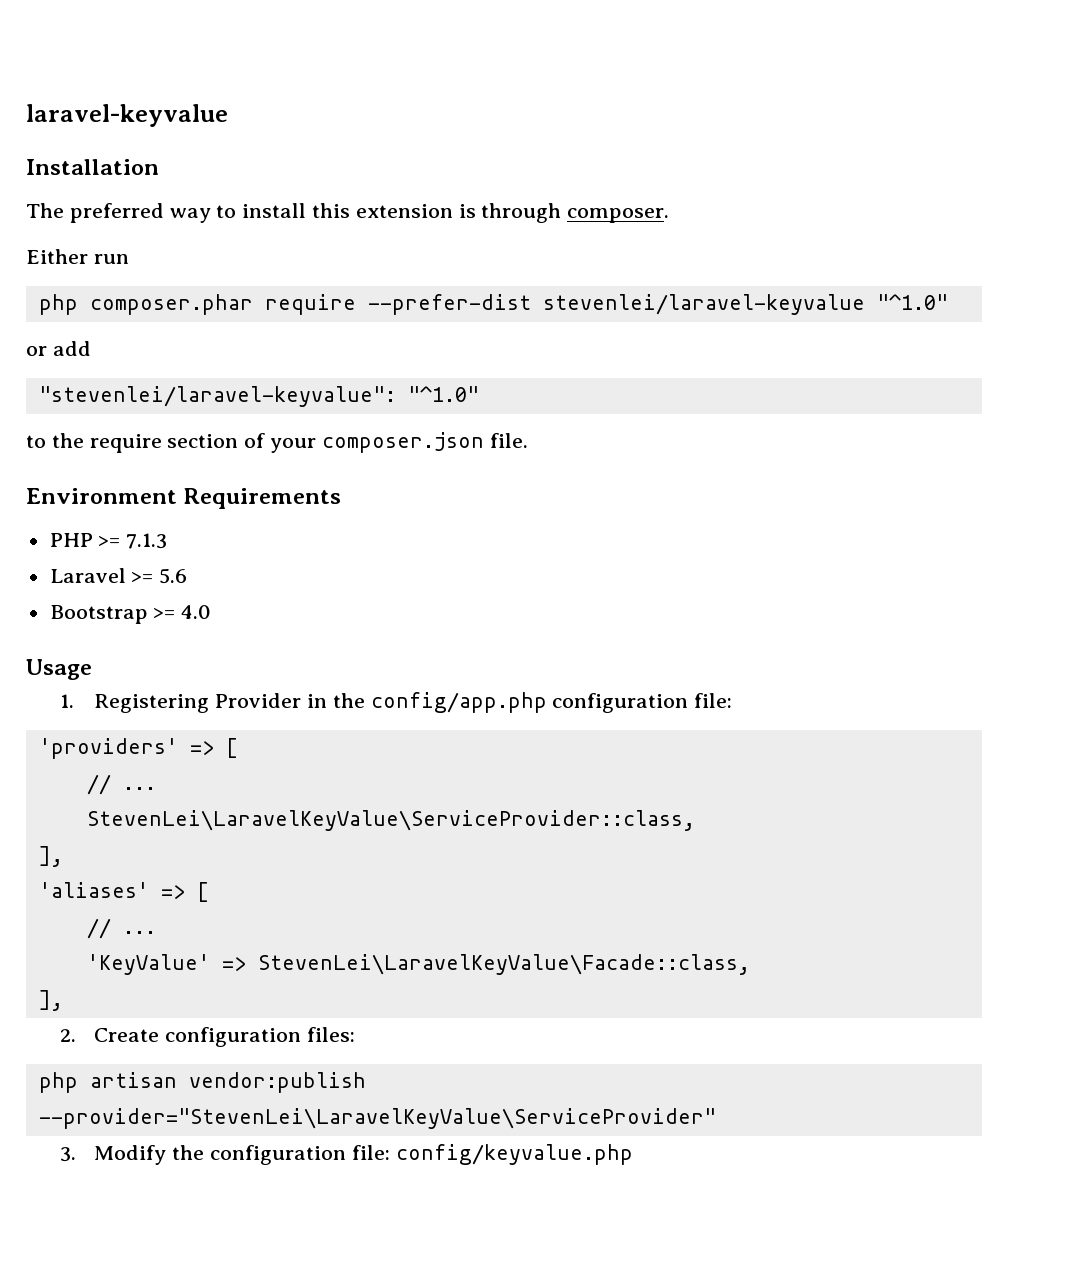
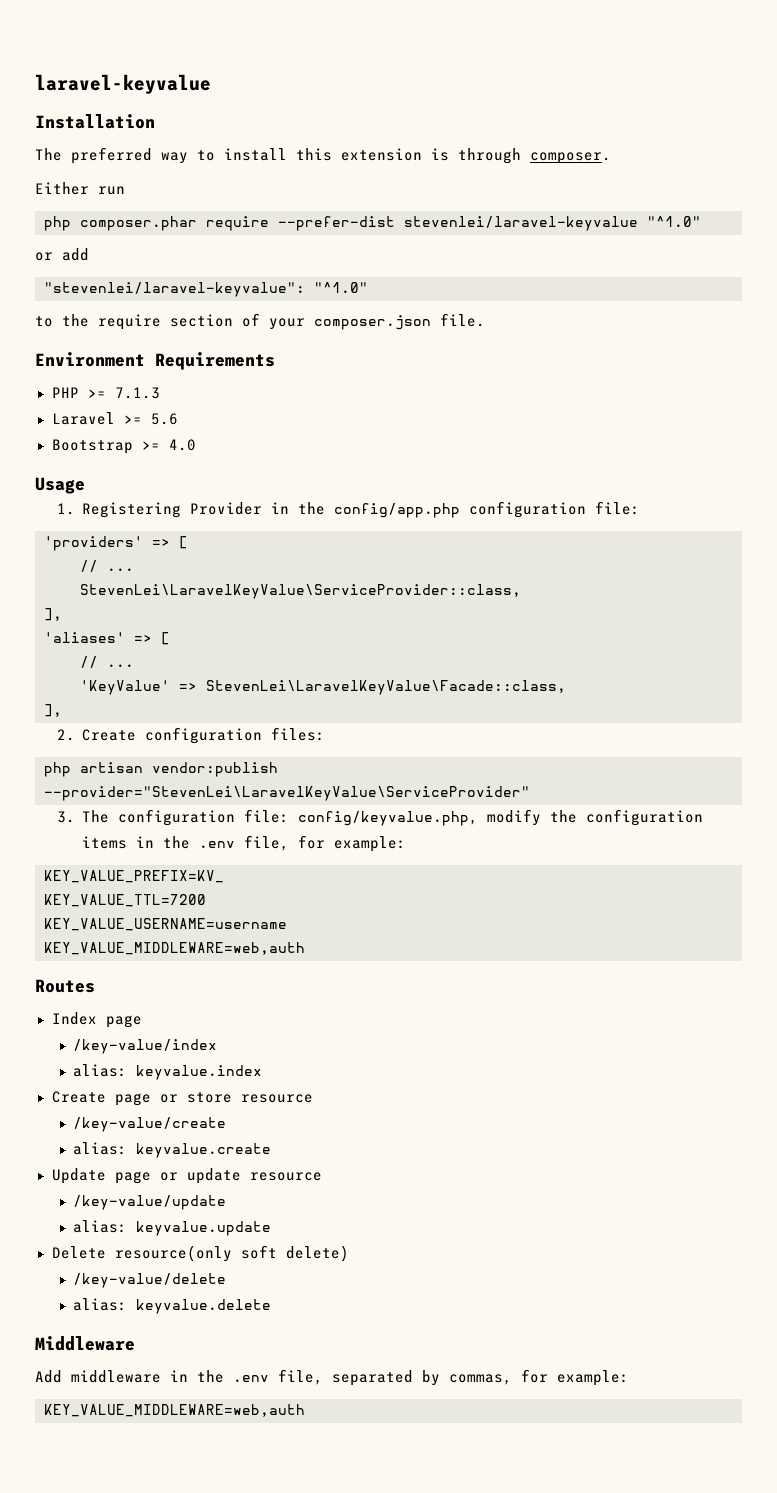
- 3. Modify the configuration file: config/keyvalue.php
+ 3. The configuration file: config/keyvalue.php, modify the configuration items in the .env file, for example:
+ KEY_VALUE_PREFIX=KV_
+ KEY_VALUE_TTL=7200
+ KEY_VALUE_USERNAME=username
+ KEY_VALUE_MIDDLEWARE=web,auth
+ Routes
+ Index page
+ /key-value/index
+ alias: keyvalue.index
+ Create page or store resource
+ /key-value/create
+ alias: keyvalue.create
+ Update page or update resource
+ /key-value/update
+ alias: keyvalue.update
+ Delete resource(only soft delete)
+ /key-value/delete
+ alias: keyvalue.delete
+ Middleware
+ Add middleware in the .env file, separated by commas, for example:
+ KEY_VALUE_MIDDLEWARE=web,auth

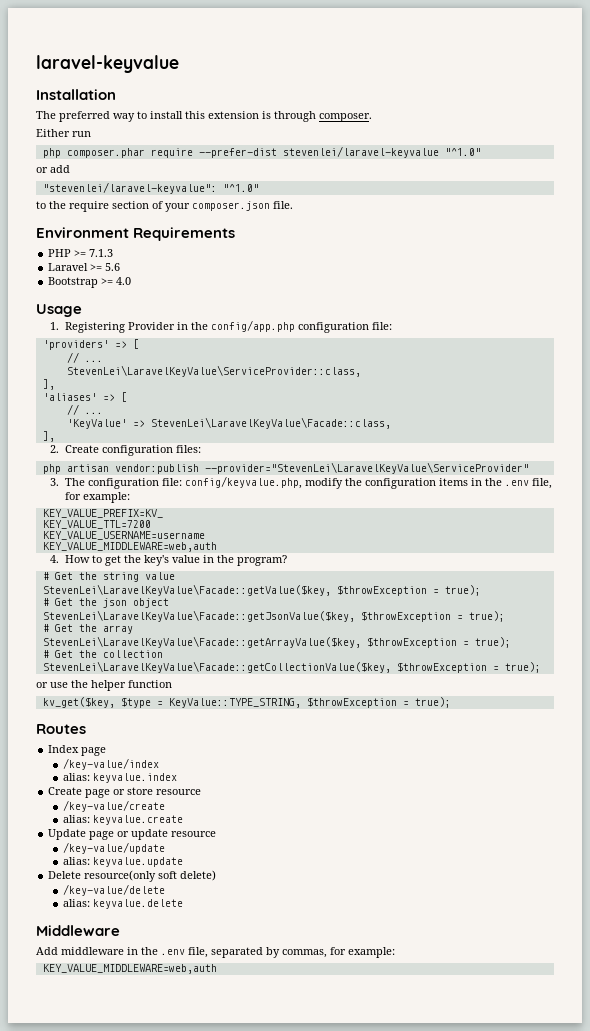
+ 4. How to get the key's value in the program?
+ # Get the string value
+ StevenLei\LaravelKeyValue\Facade::getValue($key, $throwException = true);
+ # Get the json object
+ StevenLei\LaravelKeyValue\Facade::getJsonValue($key, $throwException = true);
+ # Get the array
+ StevenLei\LaravelKeyValue\Facade::getArrayValue($key, $throwException = true);
+ # Get the collection
+ StevenLei\LaravelKeyValue\Facade::getCollectionValue($key, $throwException = true);
+ or use the helper function
+ kv_get($key, $type = KeyValue::TYPE_STRING, $throwException = true);

